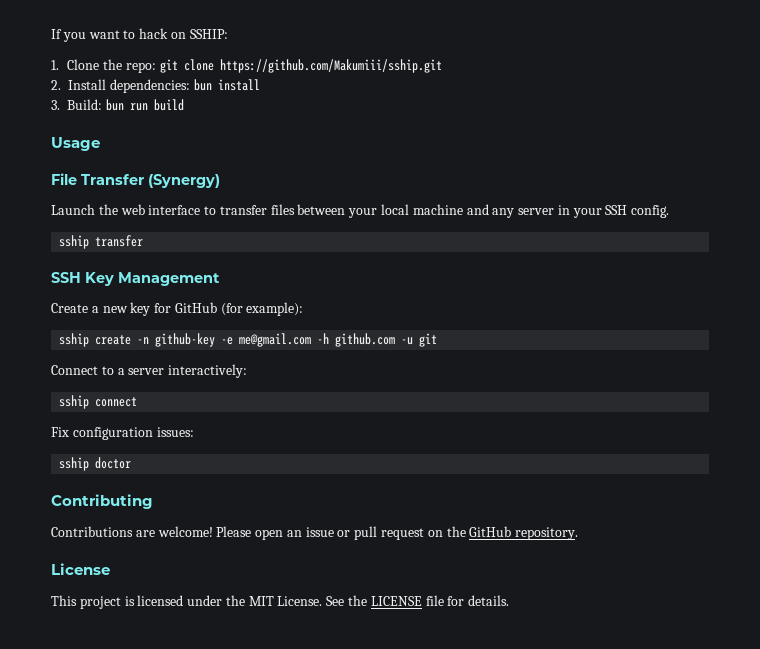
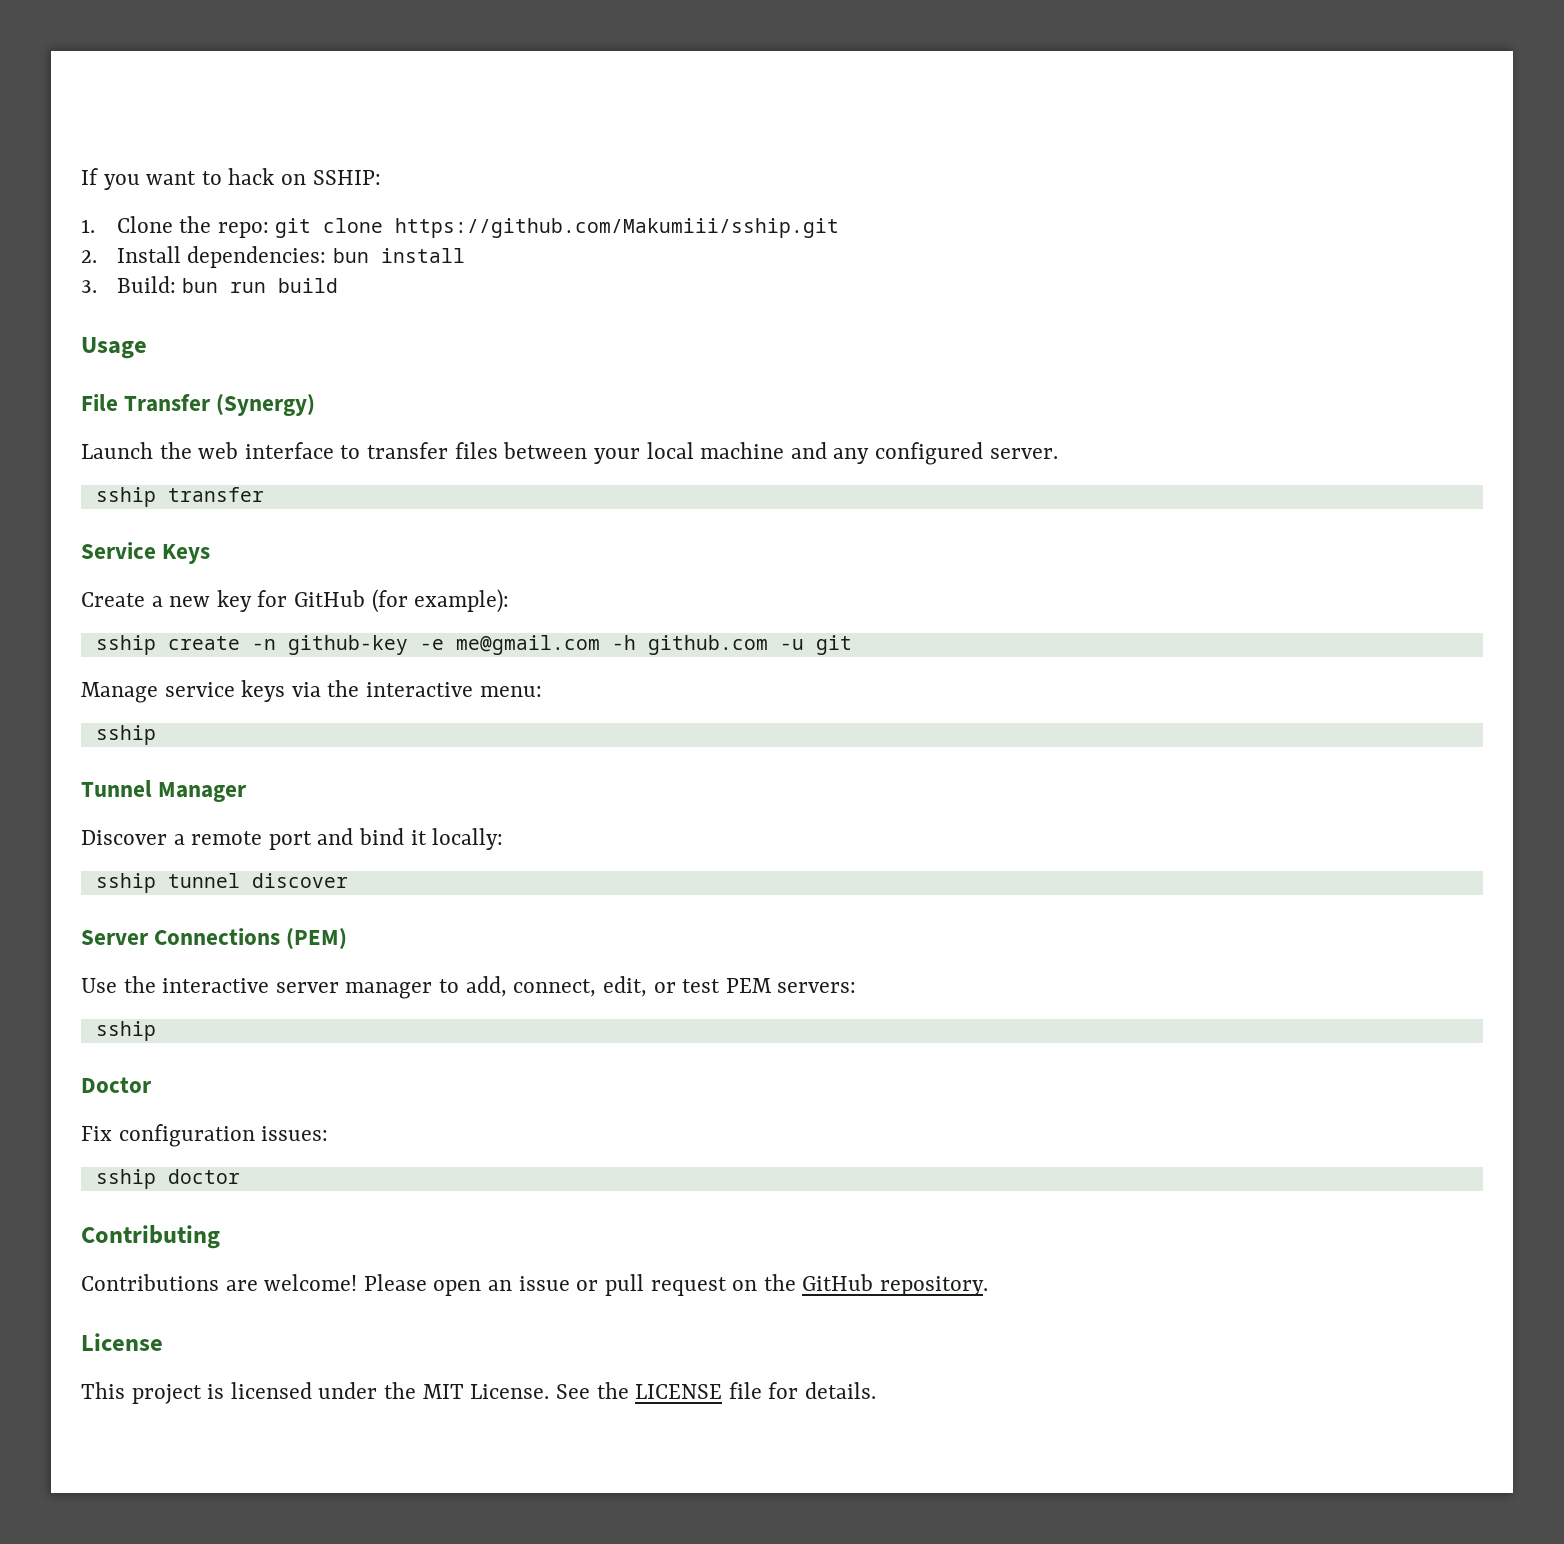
- Launch the web interface to transfer files between your local machine and any server in your SSH config.
+ Launch the web interface to transfer files between your local machine and any configured server.
- SSH Key Management
+ Service Keys
- Connect to a server interactively:
- sship connect
+ Manage service keys via the interactive menu:
+ sship
+ Tunnel Manager
+ Discover a remote port and bind it locally:
+ sship tunnel discover
+ Server Connections (PEM)
+ Use the interactive server manager to add, connect, edit, or test PEM servers:
+ sship
+ Doctor

